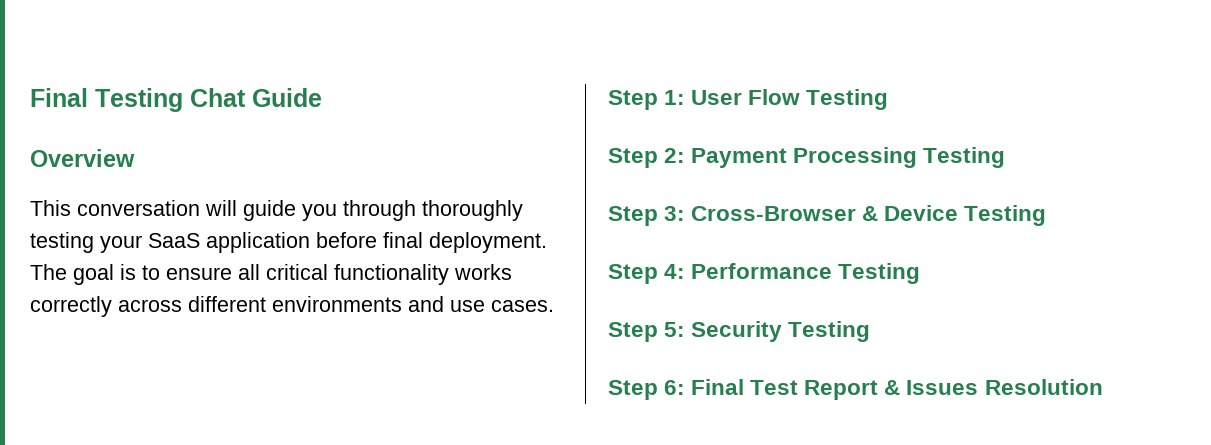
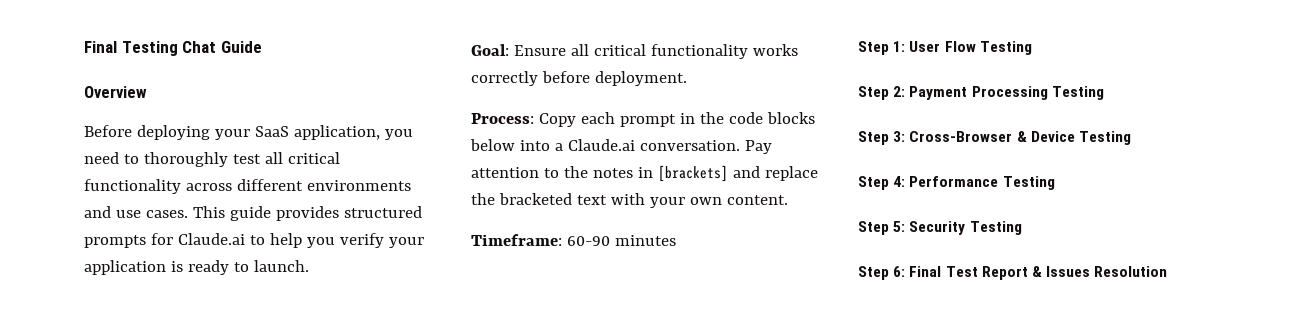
- This conversation will guide you through thoroughly testing your SaaS application before final deployment. The goal is to ensure all critical functionality works correctly across different environments and use cases.
+ Before deploying your SaaS application, you need to thoroughly test all critical functionality across different environments and use cases. This guide provides structured prompts for Claude.ai to help you verify your application is ready to launch.
+ Goal: Ensure all critical functionality works correctly before deployment.
+ Process: Copy each prompt in the code blocks below into a Claude.ai conversation. Pay attention to the notes in [brackets] and replace the bracketed text with your own content.
+ Timeframe: 60-90 minutes

